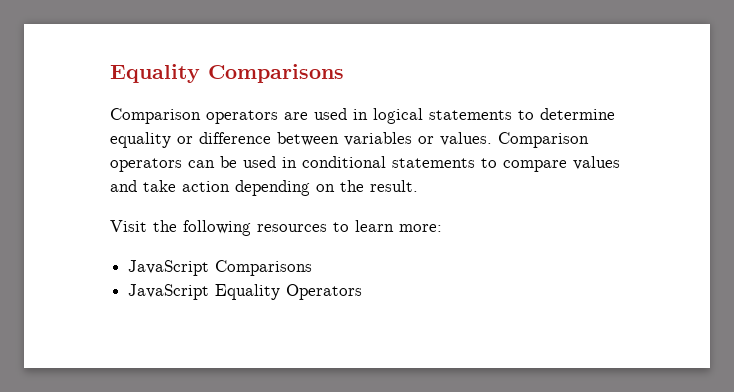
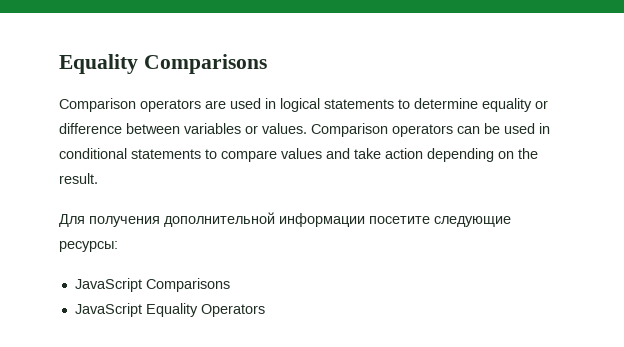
- Visit the following resources to learn more:
+ Для получения дополнительной информации посетите следующие ресурсы:

